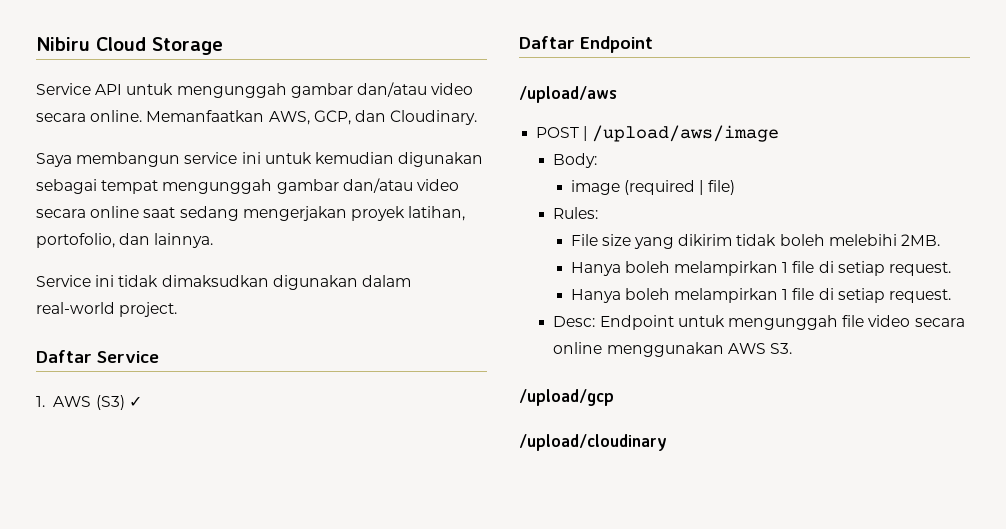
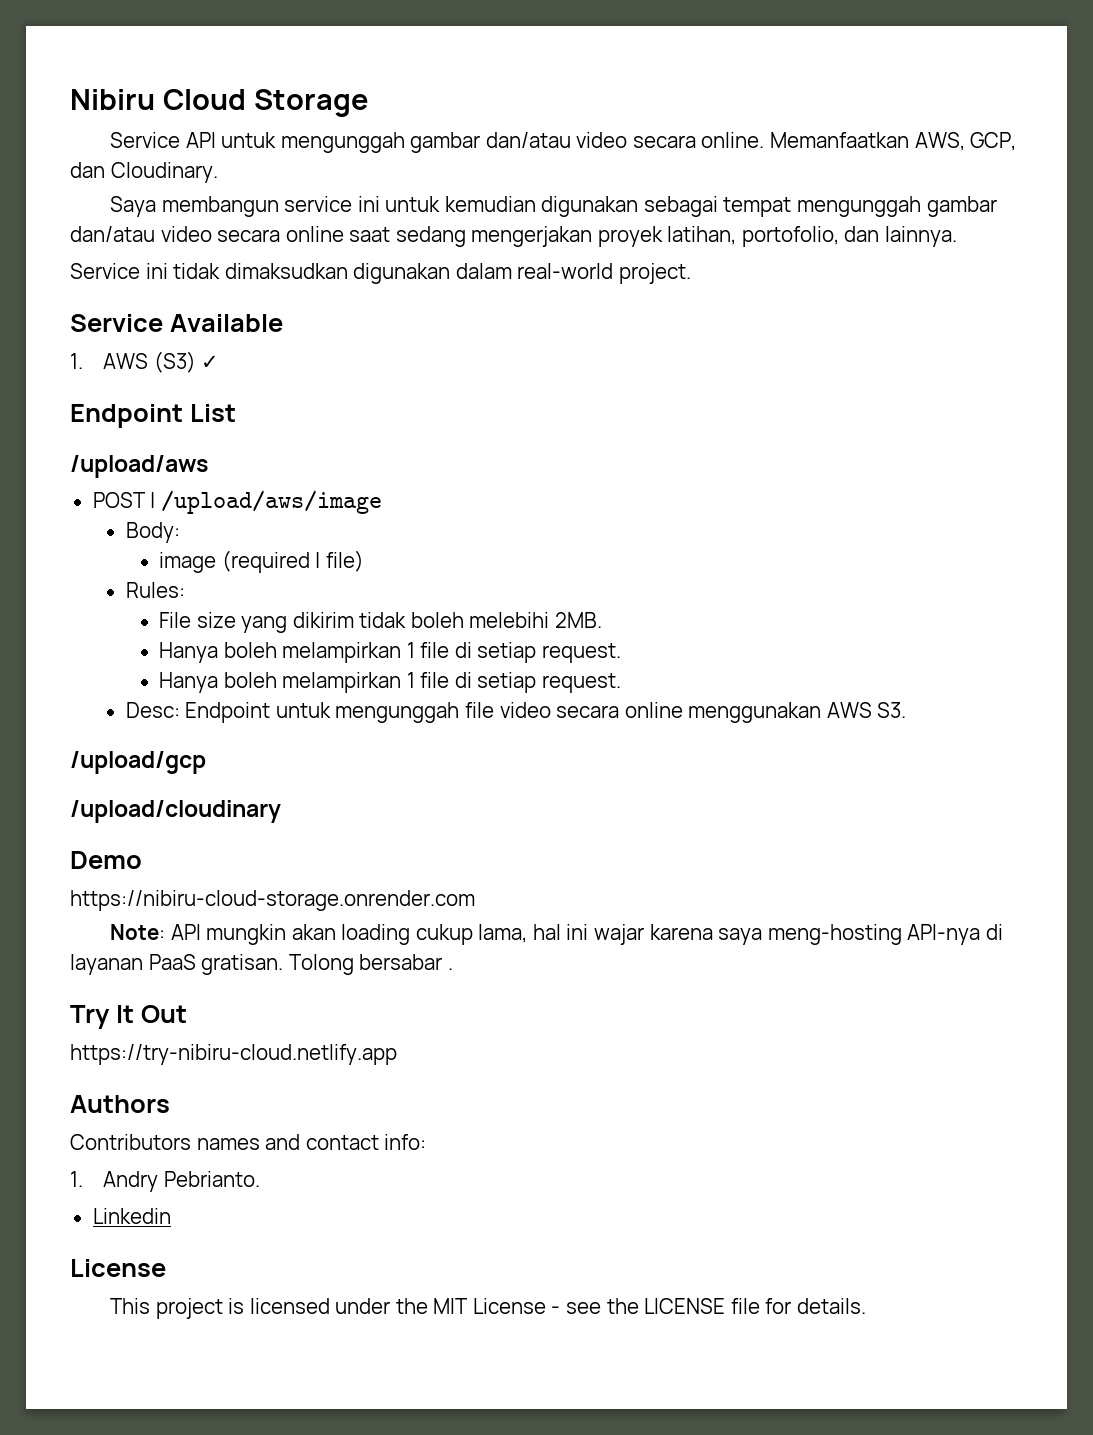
- Daftar Service
+ Service Available
- Daftar Endpoint
+ Endpoint List
+ Demo
+ https://nibiru-cloud-storage.onrender.com
+ Note: API mungkin akan loading cukup lama, hal ini wajar karena saya meng-hosting API-nya di layanan PaaS gratisan. Tolong bersabar .
+ Try It Out
+ https://try-nibiru-cloud.netlify.app
+ Authors
+ Contributors names and contact info:
+ 1. Andry Pebrianto.
+ Linkedin
+ License
+ This project is licensed under the MIT License - see the LICENSE file for details.

